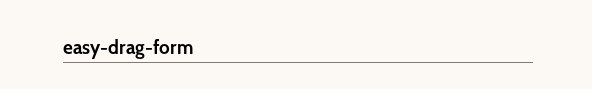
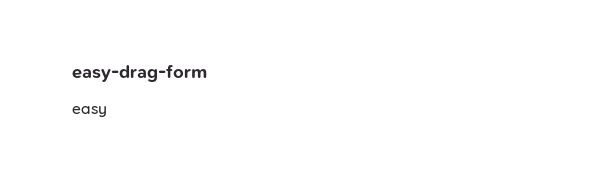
+ easy

